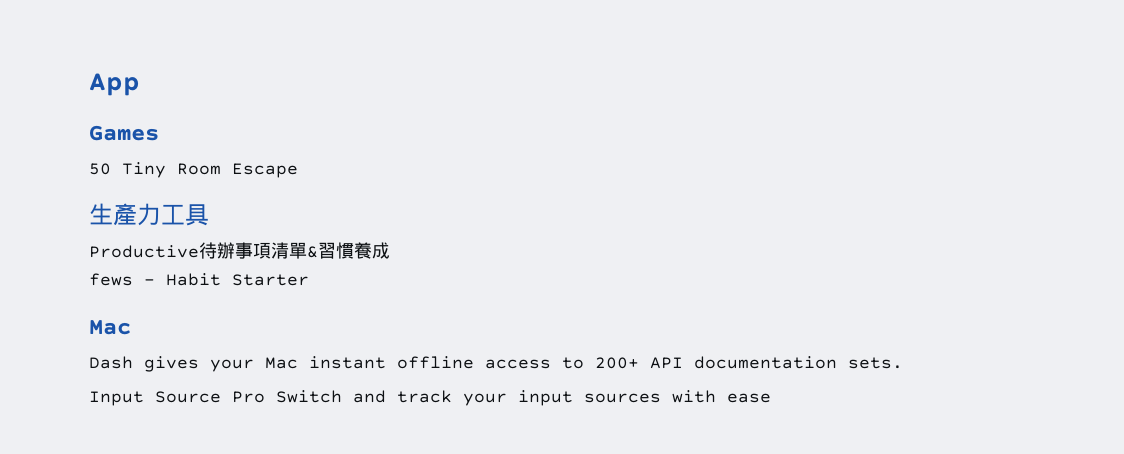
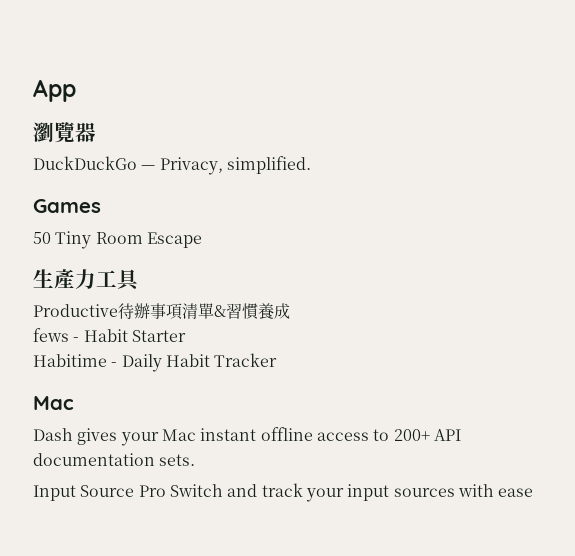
+ 瀏覽器
+ DuckDuckGo — Privacy, simplified.
+ Habitime - Daily Habit Tracker

